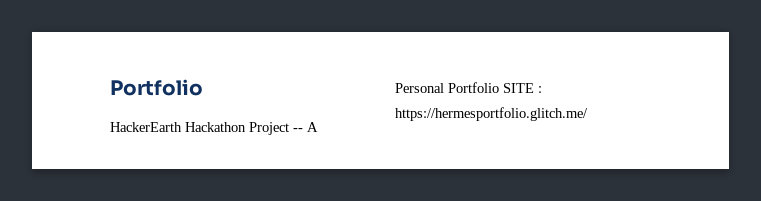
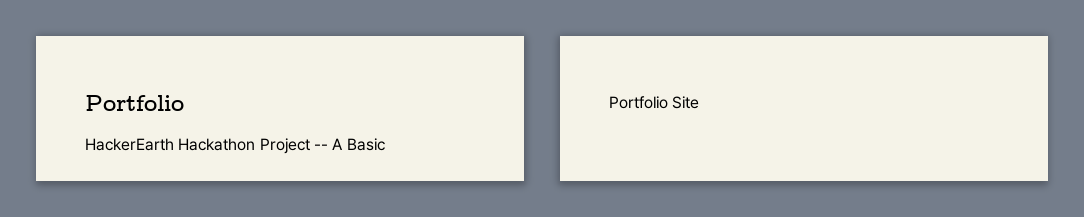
- HackerEarth Hackathon Project -- A Personal Portfolio SITE : https://hermesportfolio.glitch.me/
+ HackerEarth Hackathon Project -- A Basic Portfolio Site

